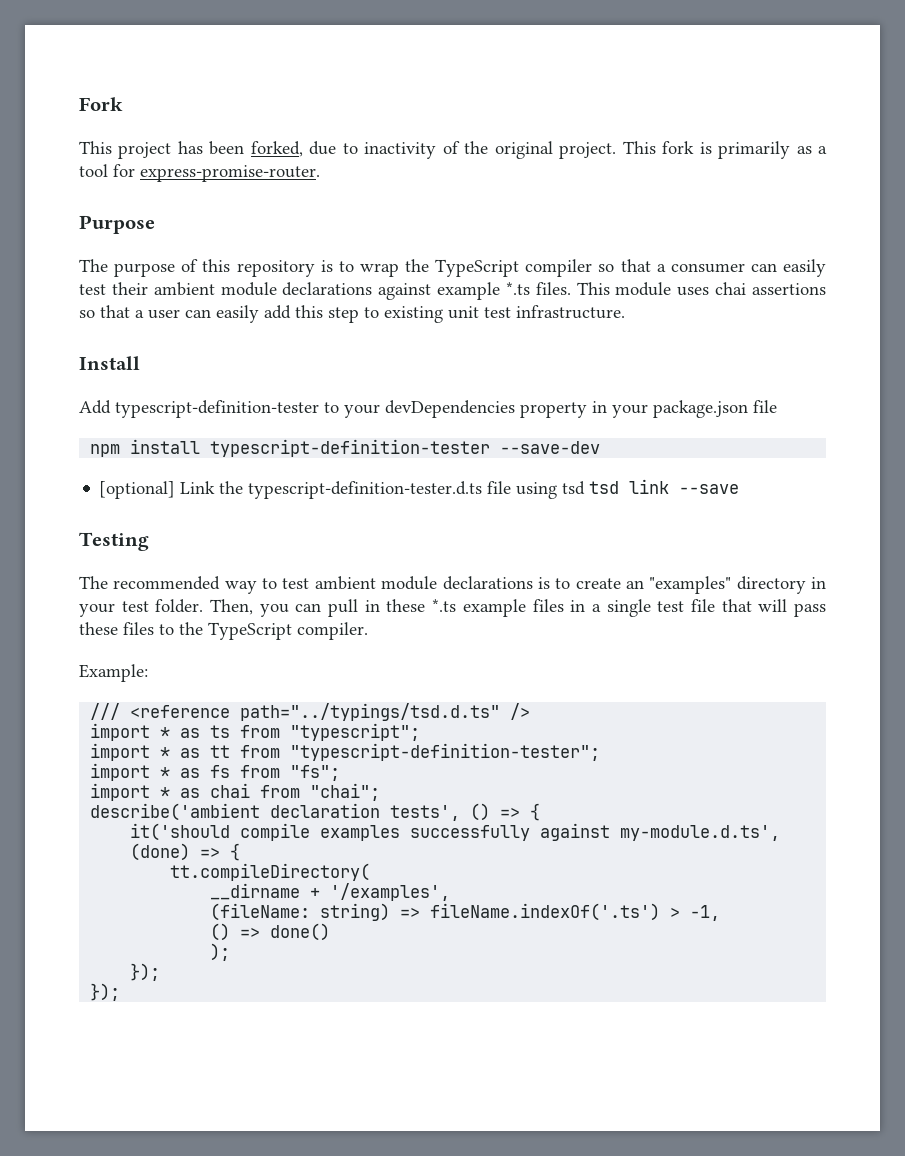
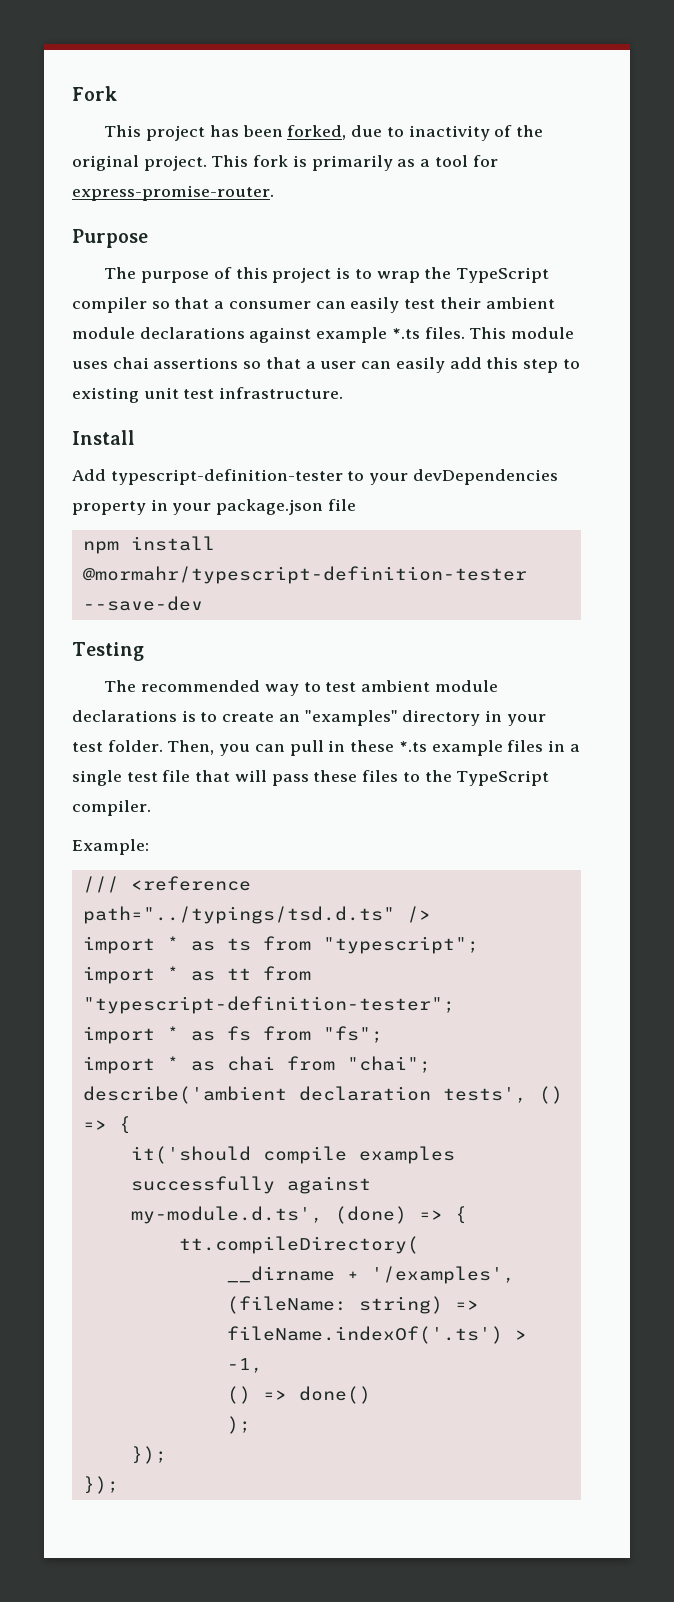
- The purpose of this repository is to wrap the TypeScript compiler so that a consumer can easily test their ambient module declarations against example *.ts files.
+ The purpose of this project is to wrap the TypeScript compiler so that a consumer can easily test their ambient module declarations against example *.ts files.
- npm install typescript-definition-tester --save-dev
+ npm install @mormahr/typescript-definition-tester --save-dev
- [optional] Link the typescript-definition-tester.d.ts file using tsd tsd link --save

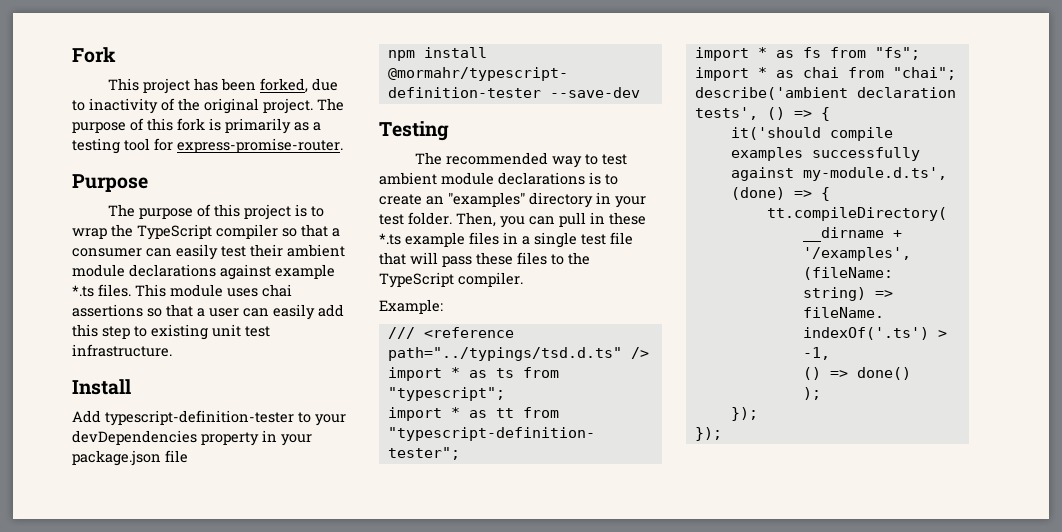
- This fork is primarily as a tool for express-promise-router.
+ The purpose of this fork is primarily as a testing tool for express-promise-router.

